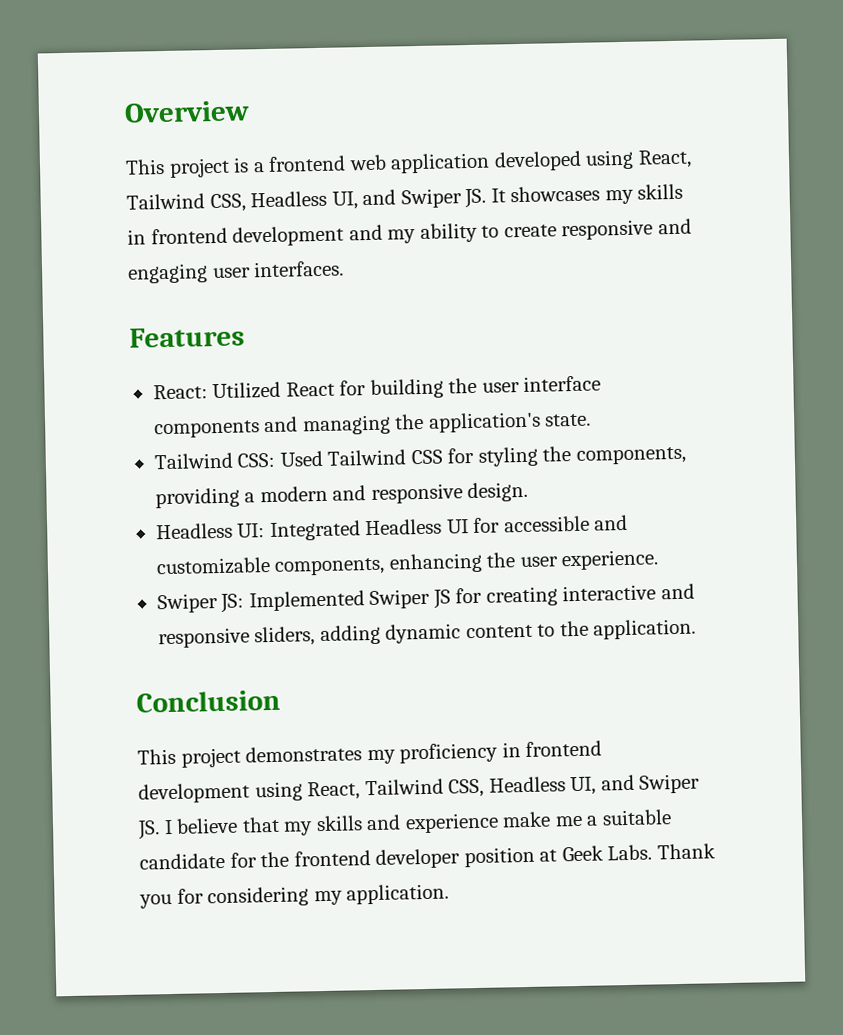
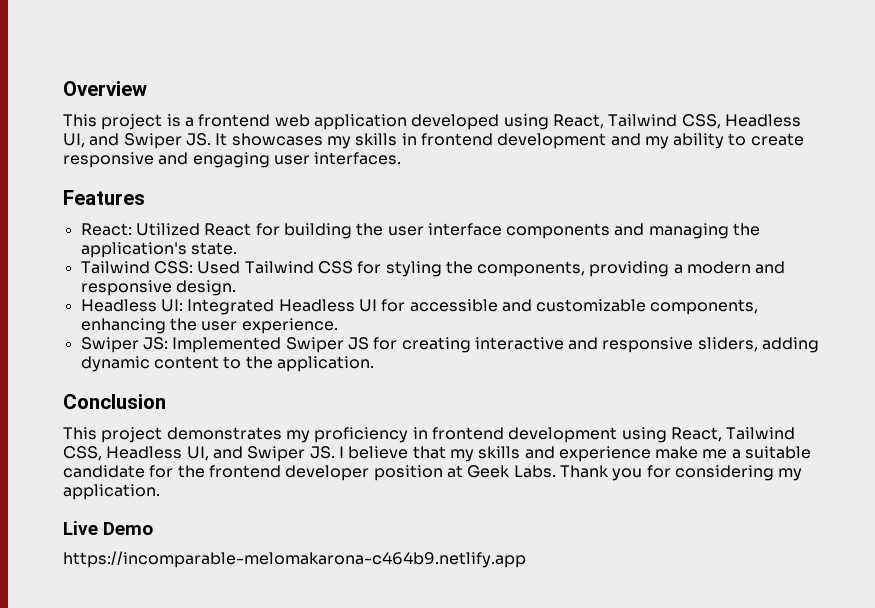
+ Live Demo
+ https://incomparable-melomakarona-c464b9.netlify.app

